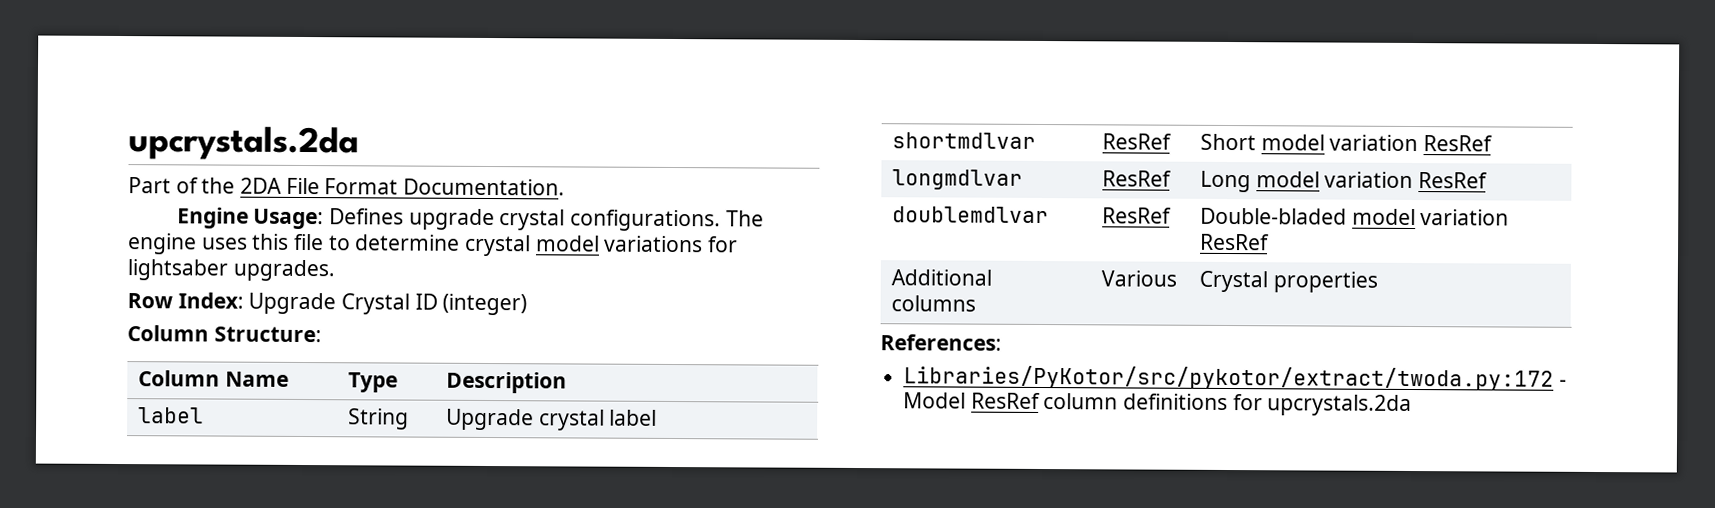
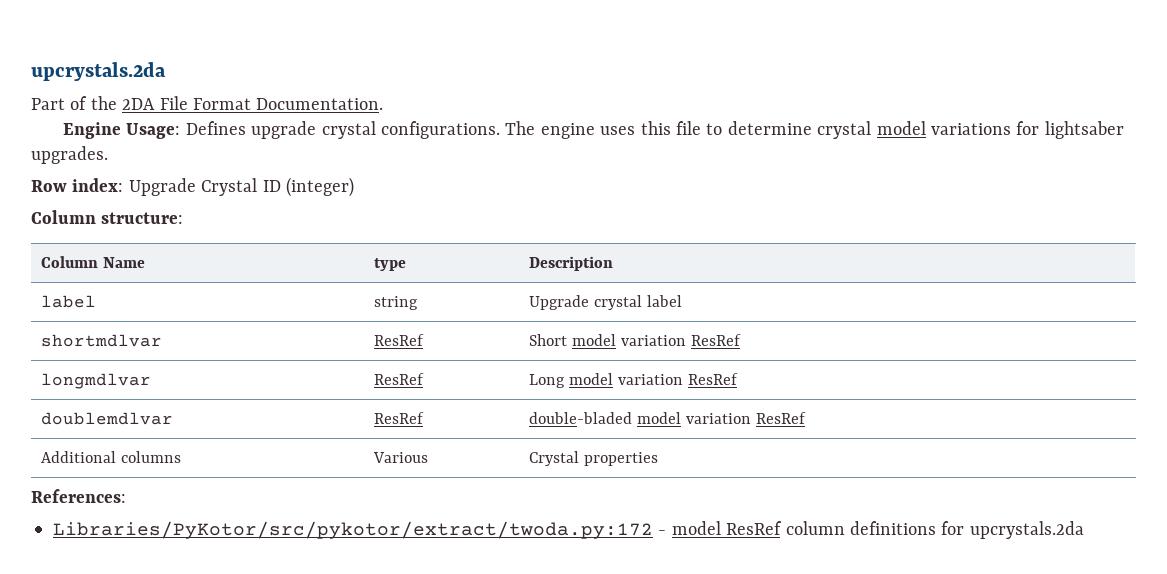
- Row Index: Upgrade Crystal ID (integer)
+ Row index: Upgrade Crystal ID (integer)
- Column Structure:
+ Column structure:
- Column Name | Type | Description
+ Column Name | type | Description
- label | String | Upgrade crystal label
+ label | string | Upgrade crystal label
- doublemdlvar | ResRef | Double-bladed model variation ResRef
+ doublemdlvar | ResRef | double-bladed model variation ResRef
- Libraries/PyKotor/src/pykotor/extract/twoda.py:172 - Model ResRef column definitions for upcrystals.2da
+ Libraries/PyKotor/src/pykotor/extract/twoda.py:172 - model ResRef column definitions for upcrystals.2da

